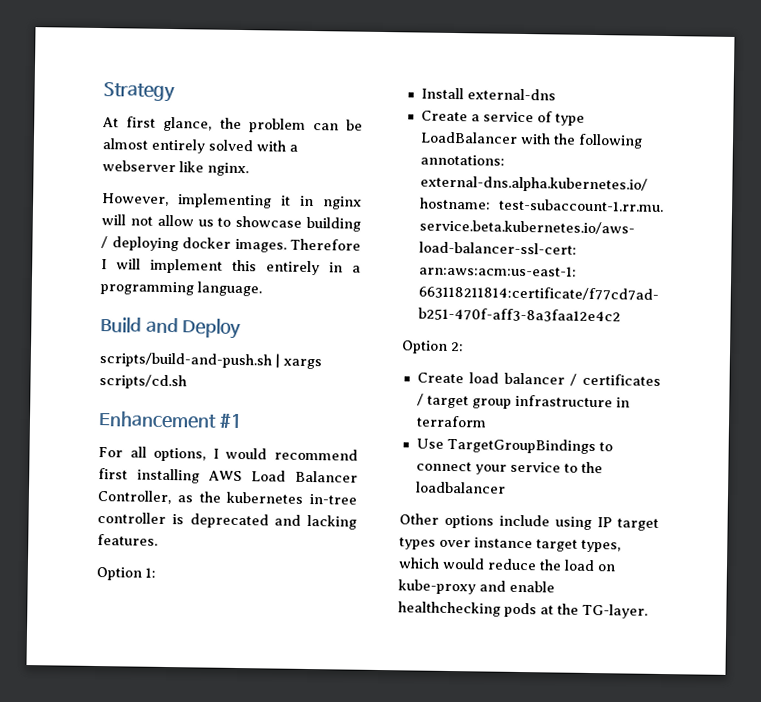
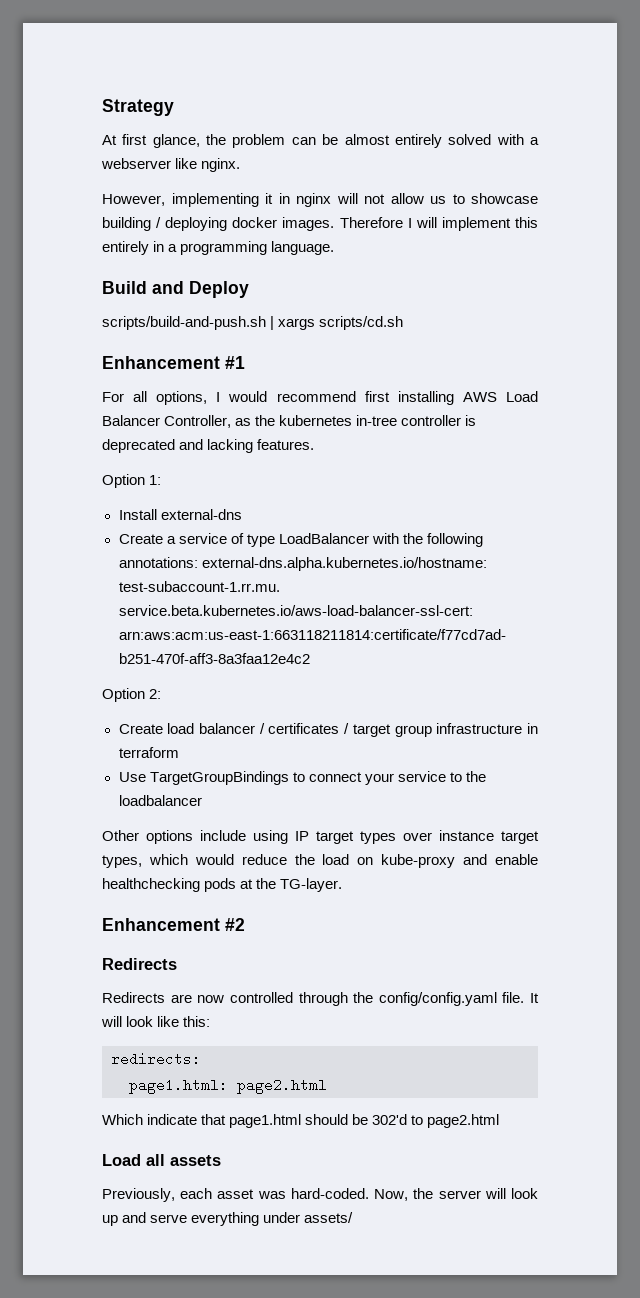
+ Enhancement #2
+ Redirects
+ Redirects are now controlled through the config/config.yaml file. It will look like this:
+ redirects:
+ page1.html: page2.html
+ Which indicate that page1.html should be 302'd to page2.html
+ Load all assets
+ Previously, each asset was hard-coded. Now, the server will look up and serve everything under assets/

